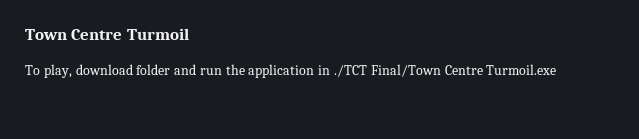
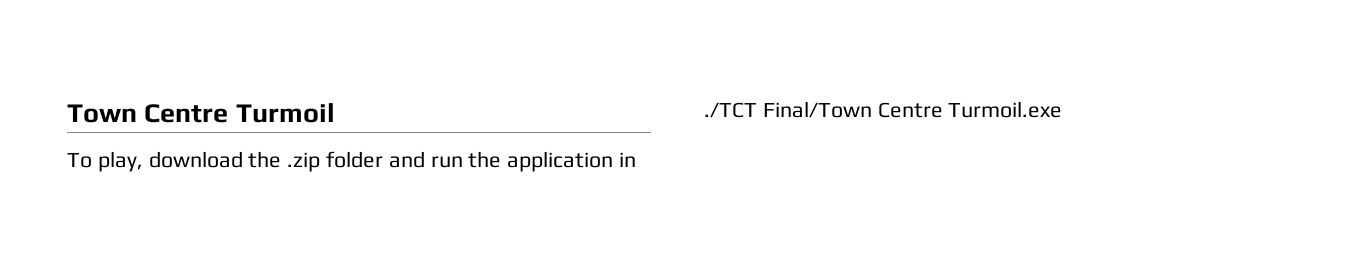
- To play, download folder and run the application in ./TCT Final/Town Centre Turmoil.exe
+ To play, download the .zip folder and run the application in ./TCT Final/Town Centre Turmoil.exe

